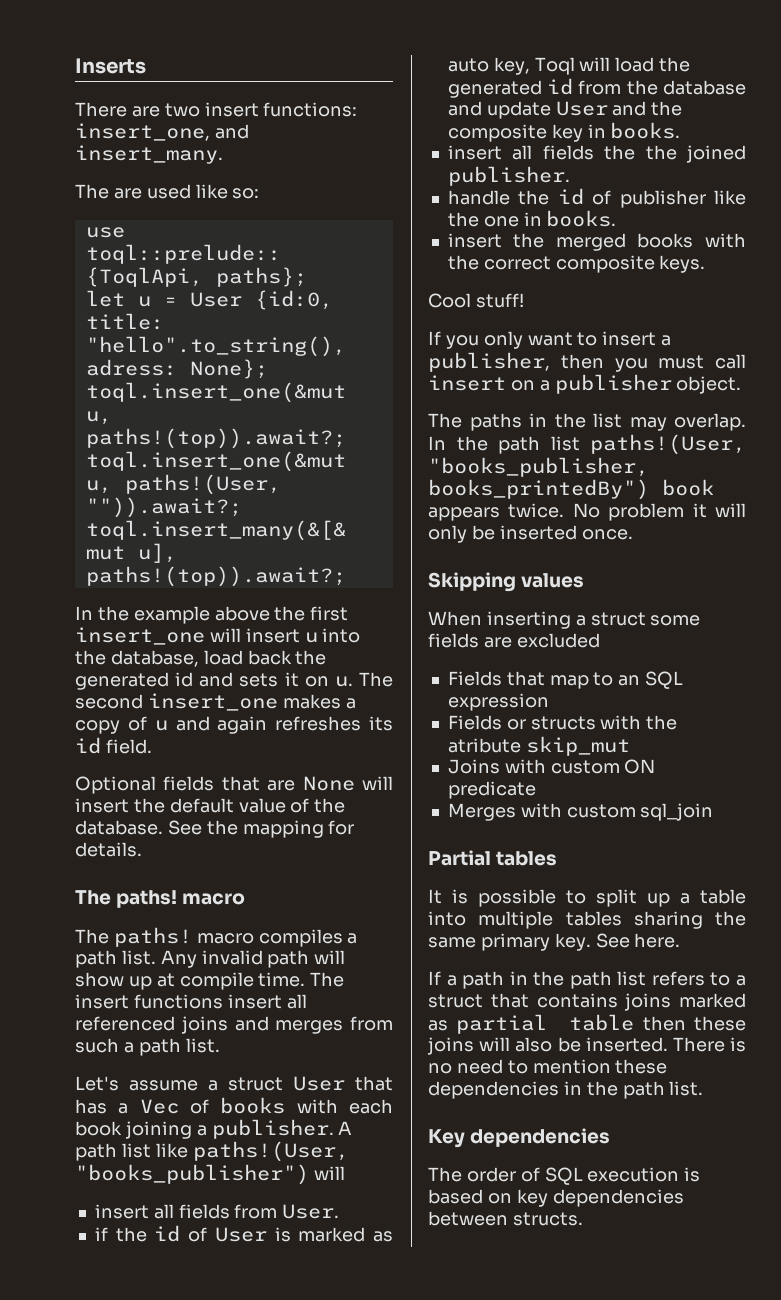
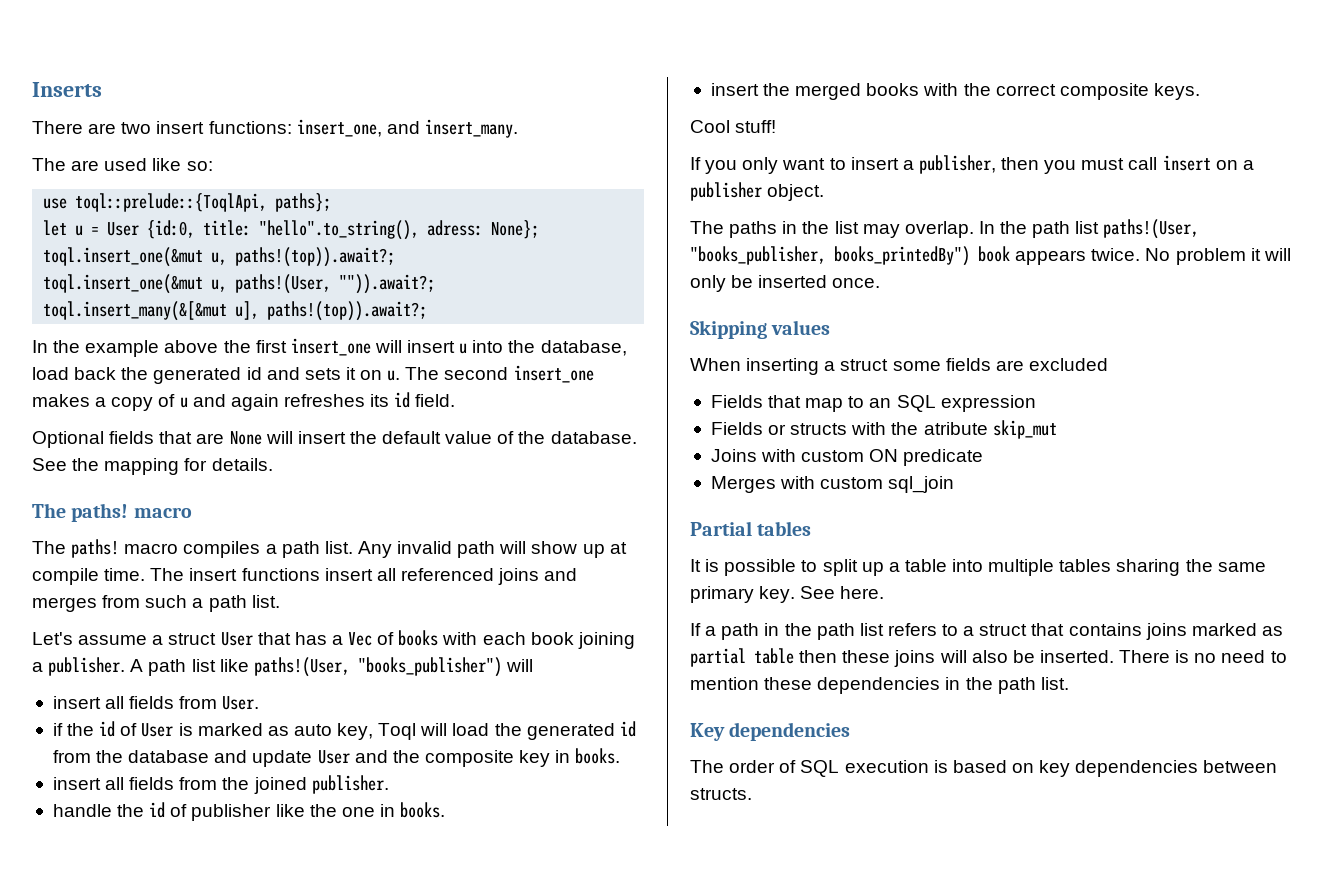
- insert all fields the the joined publisher.
+ insert all fields from the joined publisher.

